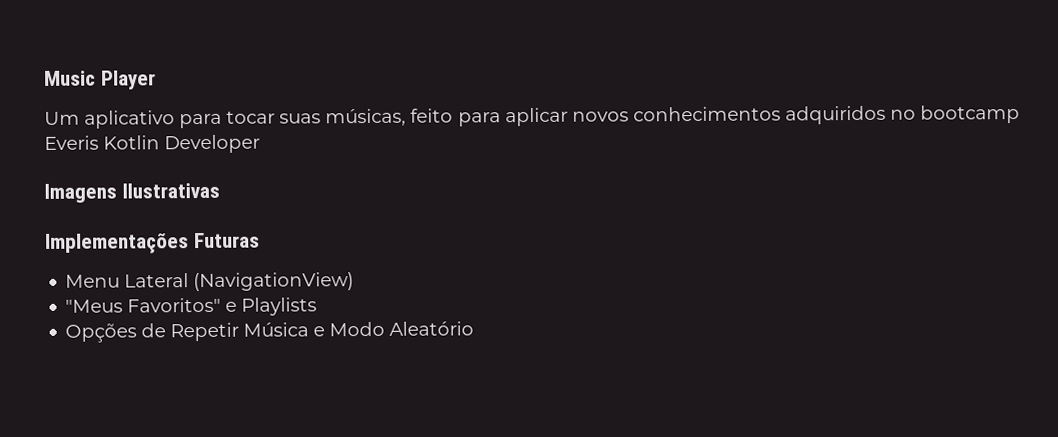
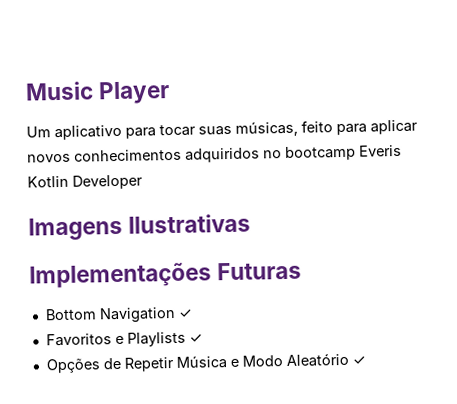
- Menu Lateral (NavigationView)
- "Meus Favoritos" e Playlists
+ Bottom Navigation ✓
+ Favoritos e Playlists ✓
- Opções de Repetir Música e Modo Aleatório
+ Opções de Repetir Música e Modo Aleatório ✓

